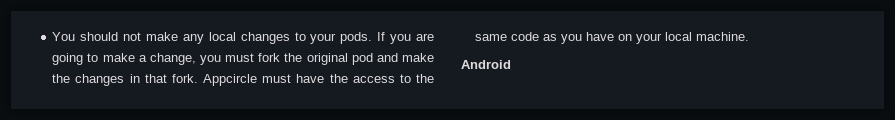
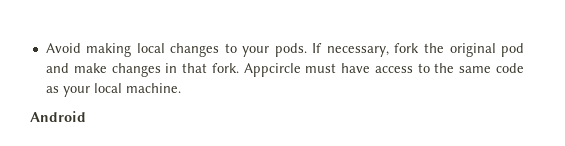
- You should not make any local changes to your pods.
+ Avoid making local changes to your pods.
- If you are going to make a change, you must fork the original pod and make the changes in that fork.
+ If necessary, fork the original pod and make changes in that fork.
- Appcircle must have the access to the same code as you have on your local machine.
+ Appcircle must have access to the same code as your local machine.

